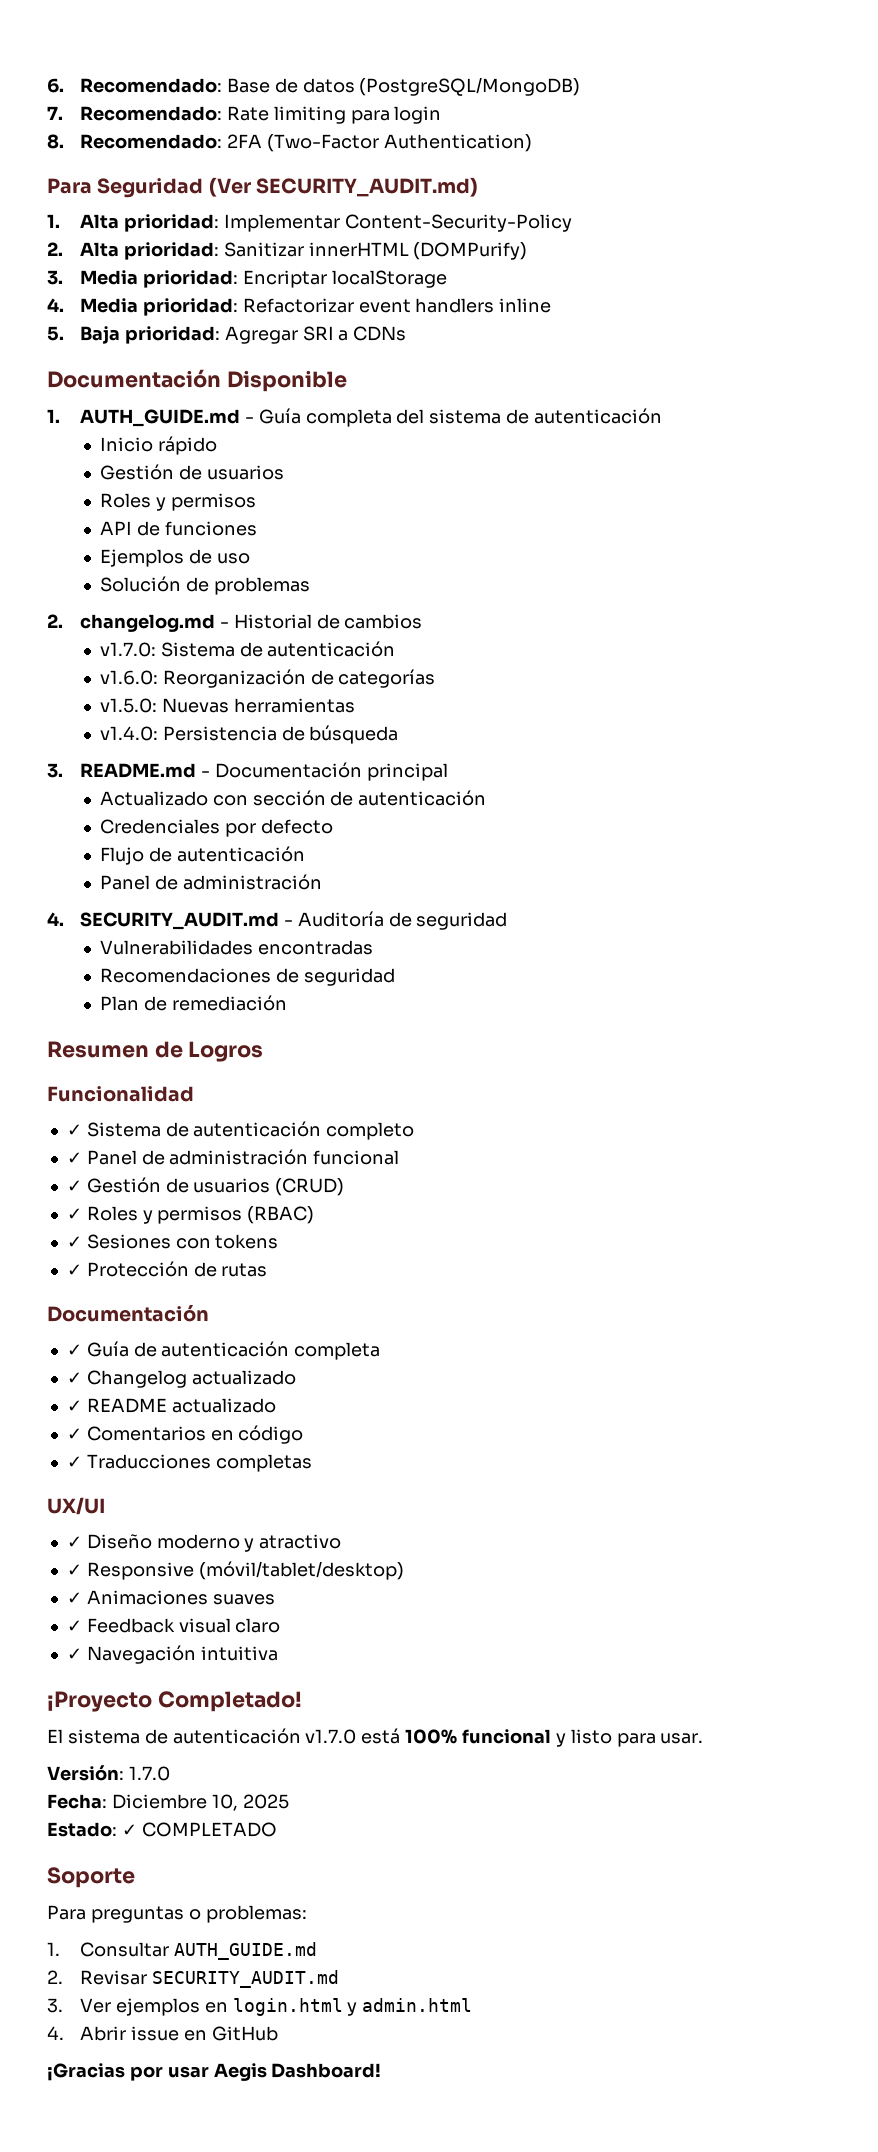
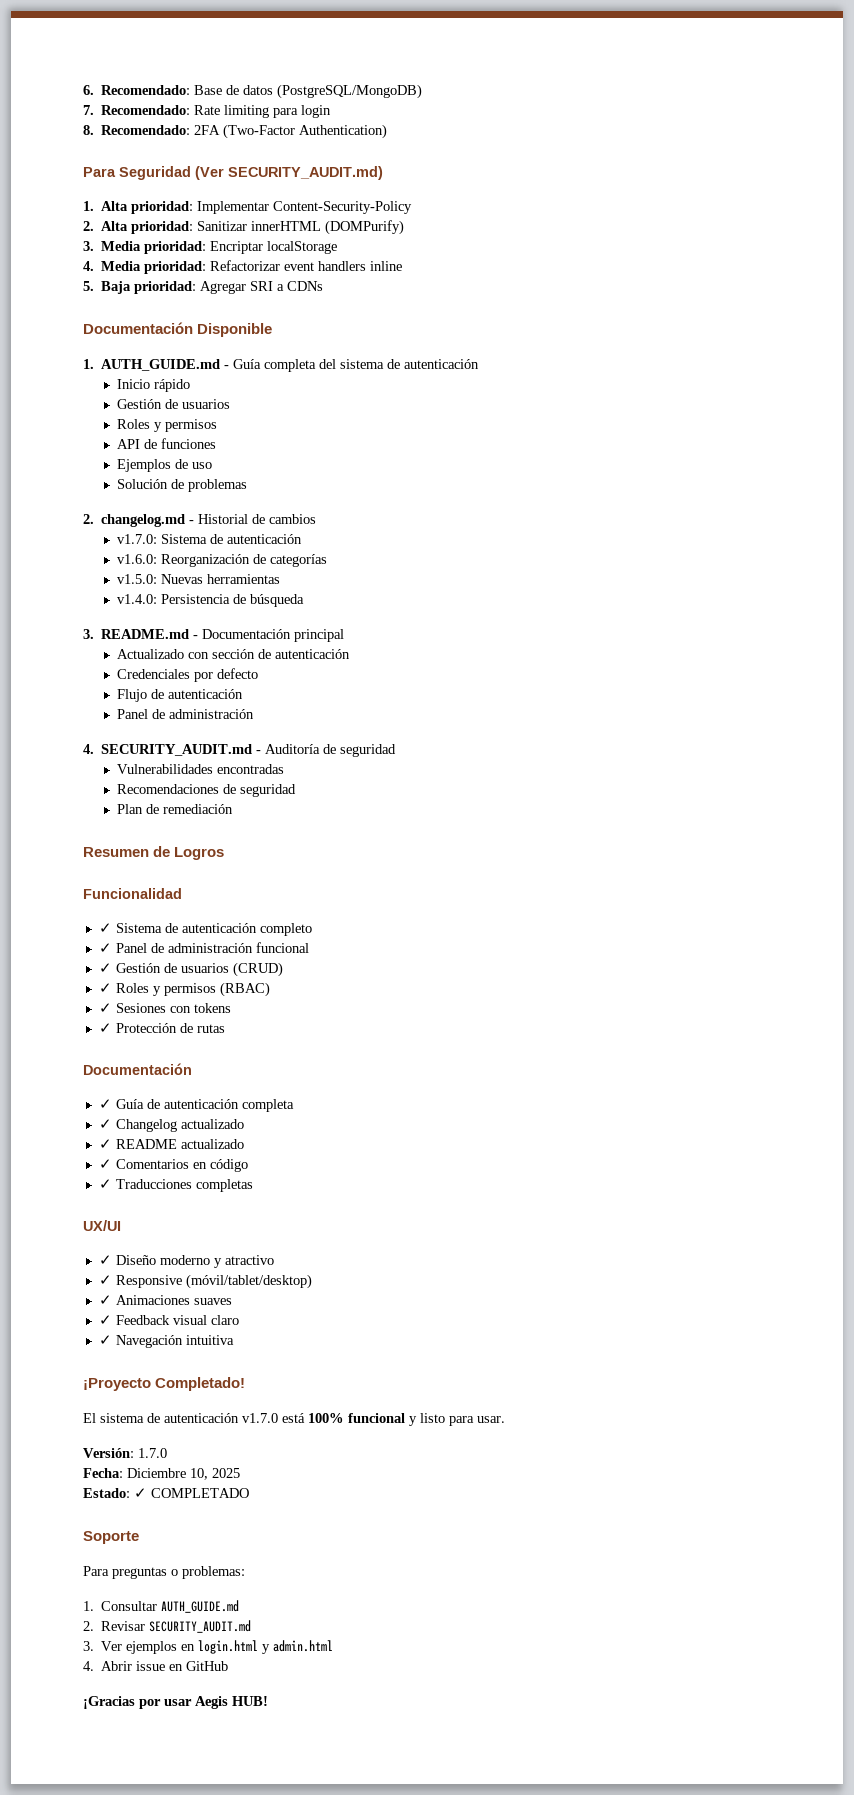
- ¡Gracias por usar Aegis Dashboard!
+ ¡Gracias por usar Aegis HUB!

